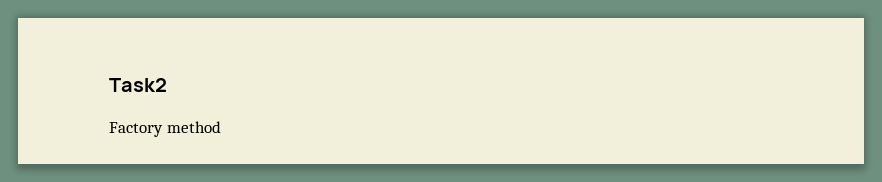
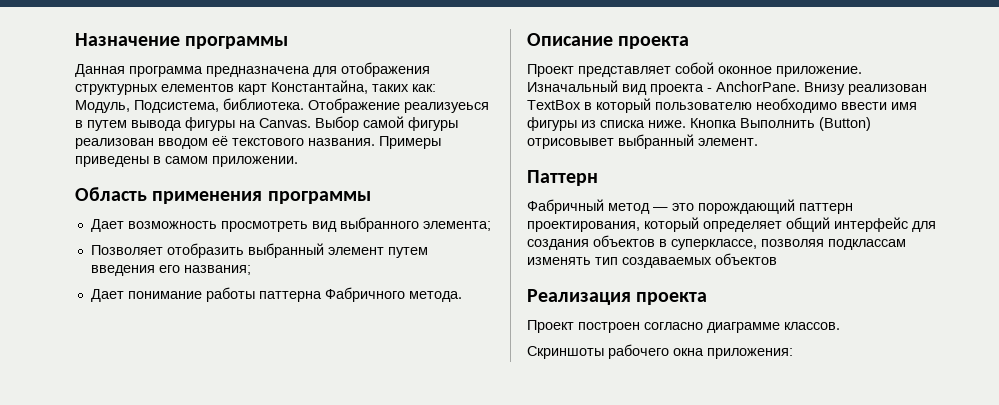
- Task2
- Factory method
+ Назначение программы
+ Данная программа предназначена для отображения структурных елементов карт Константайна, таких как: Модуль, Подсистема, библиотека. Отображение реализуеься в путем вывода фигуры на Canvas. Выбор самой фигуры реализован вводом её текстового названия. Примеры приведены в самом приложении.
+ Область применения программы
+ Дает возможность просмотреть вид выбранного элемента;
+ Позволяет отобразить выбранный элемент путем введения его названия;
+ Дает понимание работы паттерна Фабричного метода.
+ Описание проекта
+ Проект представляет собой оконное приложение. Изначальный вид проекта - AnchorPane. Внизу реализован TextBox в который пользователю необходимо ввести имя фигуры из списка ниже. Кнопка Выполнить (Button) отрисовывет выбранный элемент.
+ Паттерн
+ Фабричный метод — это порождающий паттерн проектирования, который определяет общий интерфейс для создания объектов в суперклассе, позволяя подклассам изменять тип создаваемых объектов
+ Реализация проекта
+ Проект построен согласно диаграмме классов.
+ Скриншоты рабочего окна приложения:

